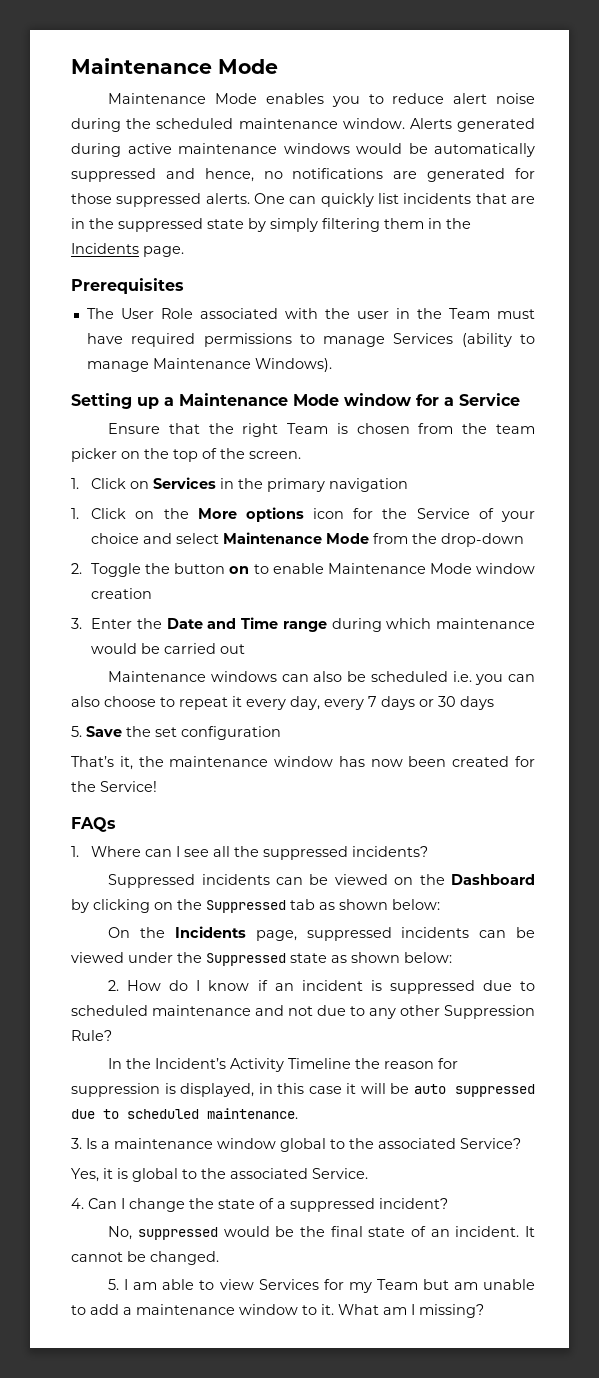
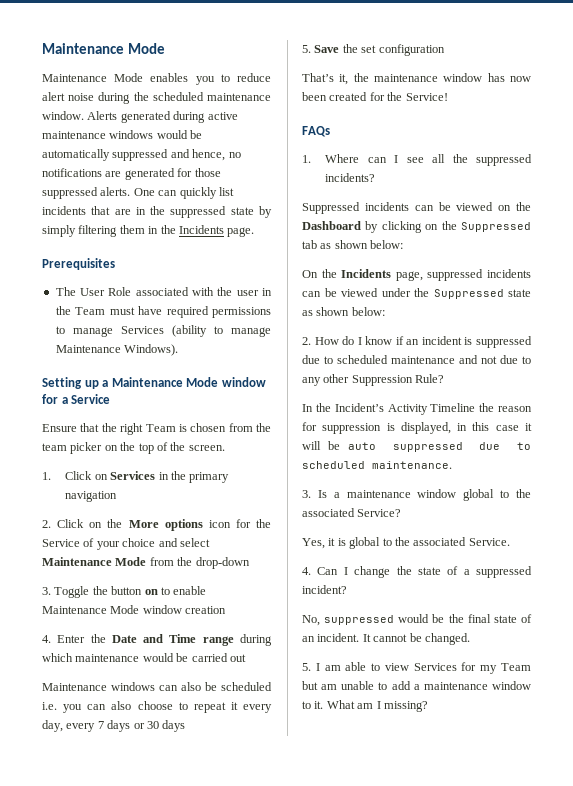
- 1. Click on the More options icon for the Service of your choice and select Maintenance Mode from the drop-down
+ 2. Click on the More options icon for the Service of your choice and select Maintenance Mode from the drop-down
- 2. Toggle the button on to enable Maintenance Mode window creation
+ 3. Toggle the button on to enable Maintenance Mode window creation
- 3. Enter the Date and Time range during which maintenance would be carried out
+ 4. Enter the Date and Time range during which maintenance would be carried out

